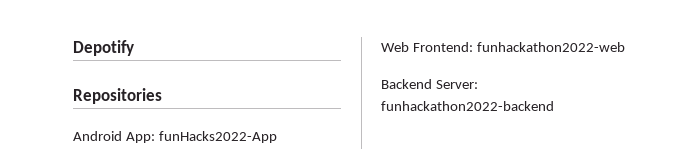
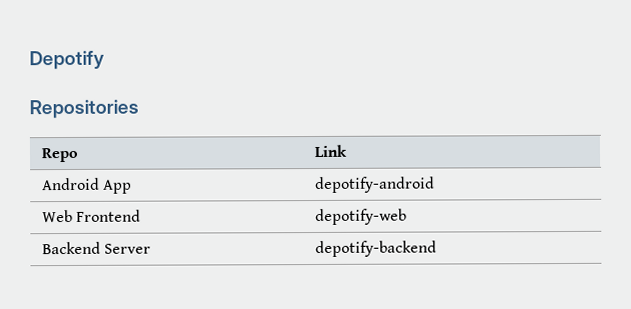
- Android App: funHacks2022-App
- Web Frontend: funhackathon2022-web
- Backend Server: funhackathon2022-backend
+ Repo | Link
+ Android App | depotify-android
+ Web Frontend | depotify-web
+ Backend Server | depotify-backend

